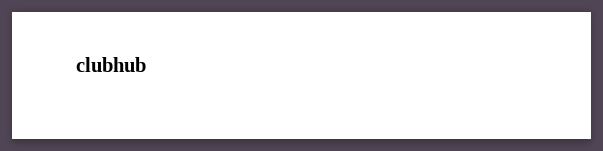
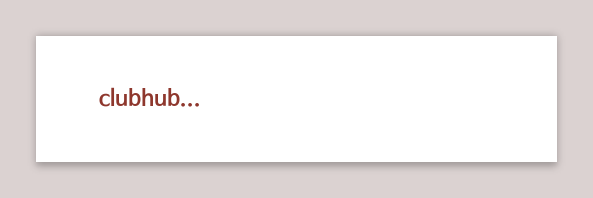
- clubhub
+ clubhub...

